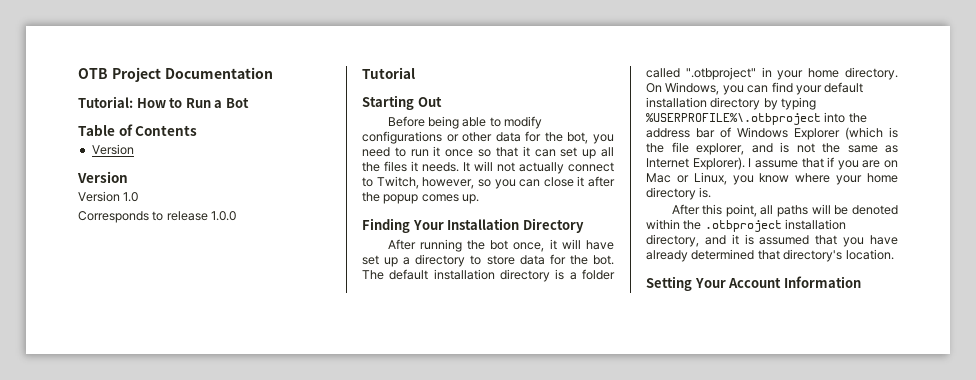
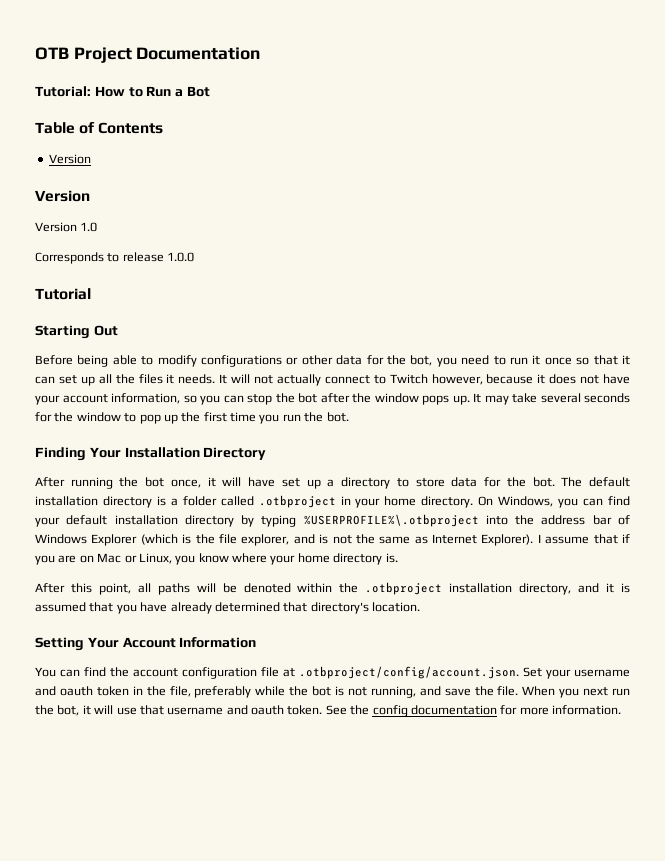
- It will not actually connect to Twitch, however, so you can close it after the popup comes up.
+ It will not actually connect to Twitch however, because it does not have your account information, so you can stop the bot after the window pops up. It may take several seconds for the window to pop up the first time you run the bot.
- The default installation directory is a folder called ".otbproject" in your home directory.
+ The default installation directory is a folder called .otbproject in your home directory.
+ You can find the account configuration file at .otbproject/config/account.json. Set your username and oauth token in the file, preferably while the bot is not running, and save the file. When you next run the bot, it will use that username and oauth token. See the config documentation for more information.

